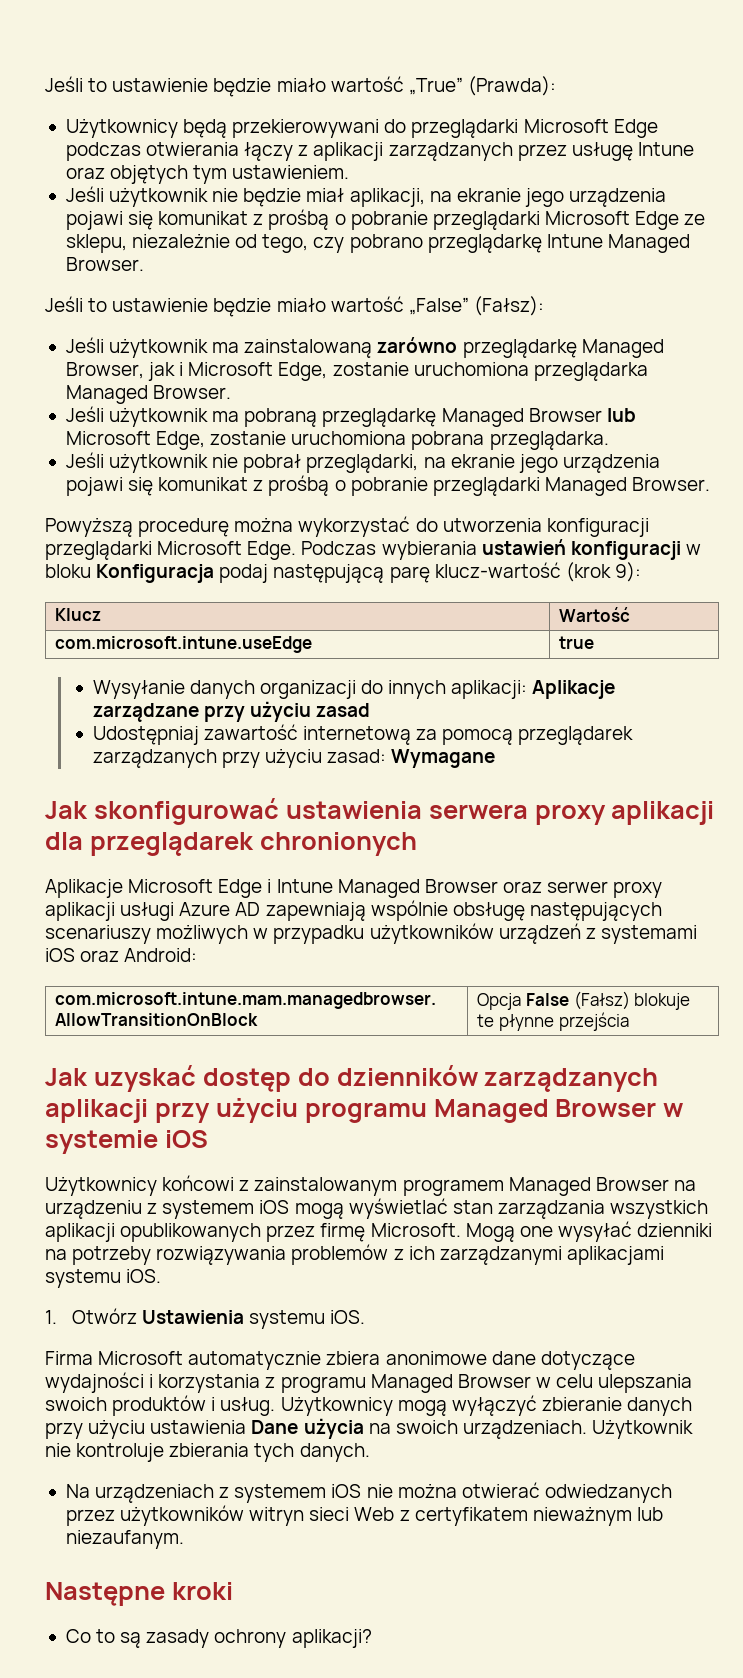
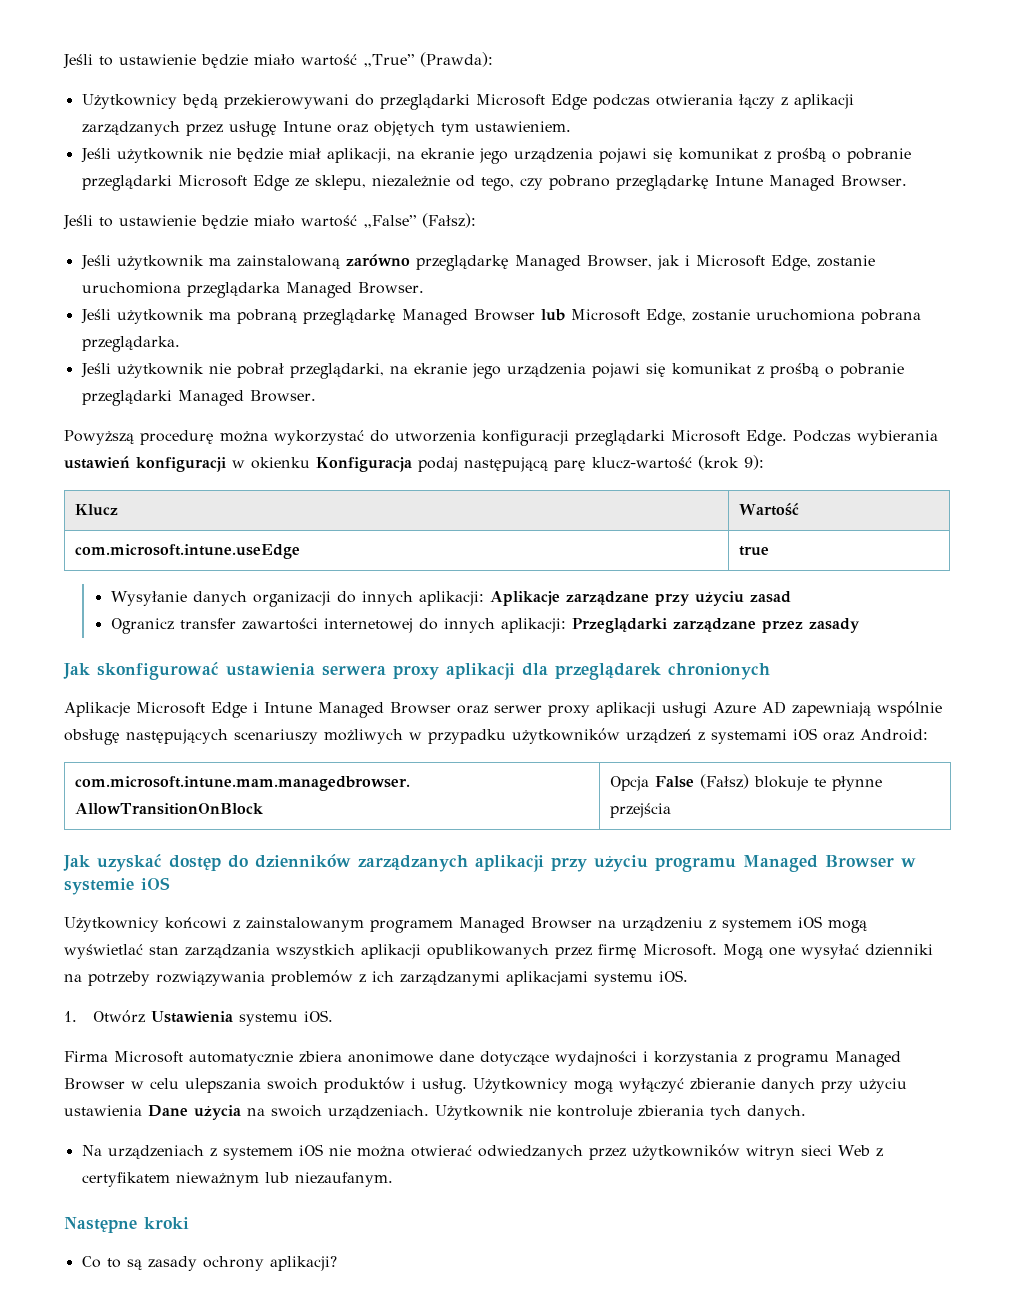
- Podczas wybierania ustawień konfiguracji w bloku Konfiguracja podaj następującą parę klucz-wartość (krok 9):
+ Podczas wybierania ustawień konfiguracji w okienku Konfiguracja podaj następującą parę klucz-wartość (krok 9):
- Udostępniaj zawartość internetową za pomocą przeglądarek zarządzanych przy użyciu zasad: Wymagane
+ Ogranicz transfer zawartości internetowej do innych aplikacji: Przeglądarki zarządzane przez zasady

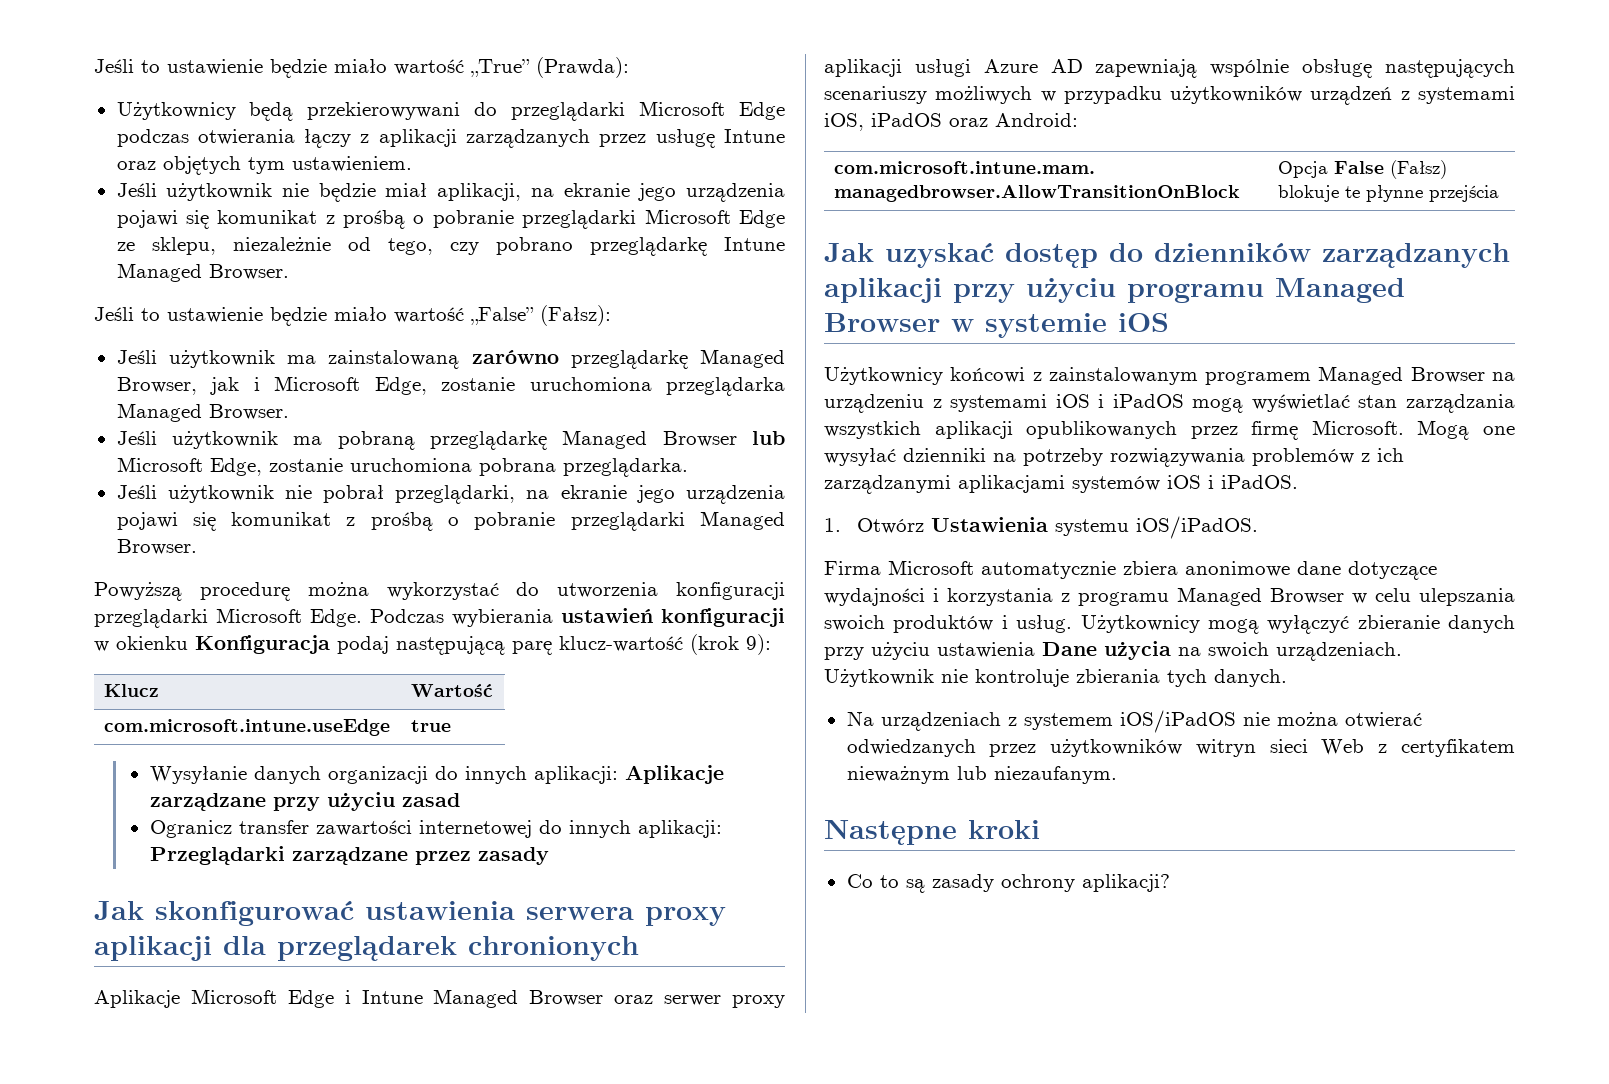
- Aplikacje Microsoft Edge i Intune Managed Browser oraz serwer proxy aplikacji usługi Azure AD zapewniają wspólnie obsługę następujących scenariuszy możliwych w przypadku użytkowników urządzeń z systemami iOS oraz Android:
+ Aplikacje Microsoft Edge i Intune Managed Browser oraz serwer proxy aplikacji usługi Azure AD zapewniają wspólnie obsługę następujących scenariuszy możliwych w przypadku użytkowników urządzeń z systemami iOS, iPadOS oraz Android:
- Użytkownicy końcowi z zainstalowanym programem Managed Browser na urządzeniu z systemem iOS mogą wyświetlać stan zarządzania wszystkich aplikacji opublikowanych przez firmę Microsoft.
+ Użytkownicy końcowi z zainstalowanym programem Managed Browser na urządzeniu z systemami iOS i iPadOS mogą wyświetlać stan zarządzania wszystkich aplikacji opublikowanych przez firmę Microsoft.
- Mogą one wysyłać dzienniki na potrzeby rozwiązywania problemów z ich zarządzanymi aplikacjami systemu iOS.
+ Mogą one wysyłać dzienniki na potrzeby rozwiązywania problemów z ich zarządzanymi aplikacjami systemów iOS i iPadOS.
- 1. Otwórz Ustawienia systemu iOS.
+ 1. Otwórz Ustawienia systemu iOS/iPadOS.
- Na urządzeniach z systemem iOS nie można otwierać odwiedzanych przez użytkowników witryn sieci Web z certyfikatem nieważnym lub niezaufanym.
+ Na urządzeniach z systemem iOS/iPadOS nie można otwierać odwiedzanych przez użytkowników witryn sieci Web z certyfikatem nieważnym lub niezaufanym.

